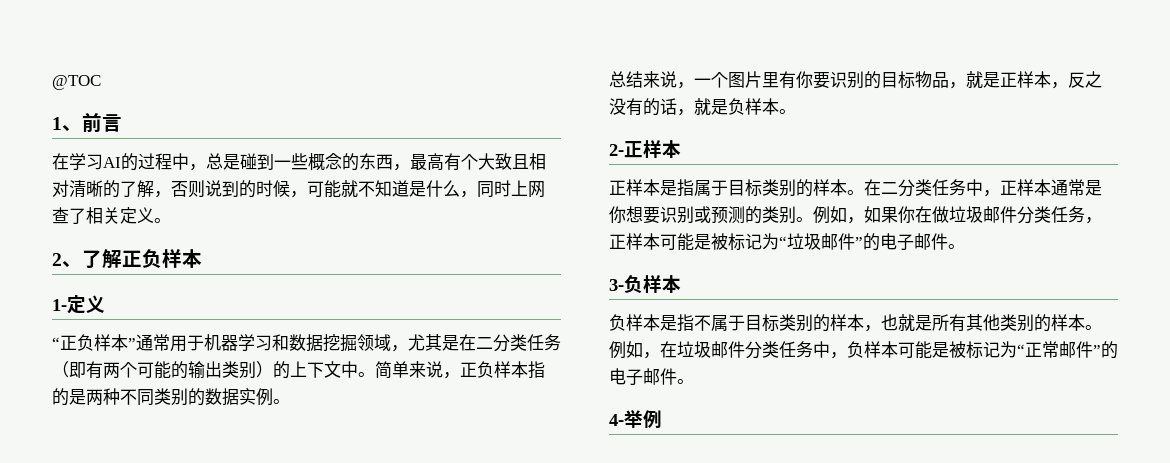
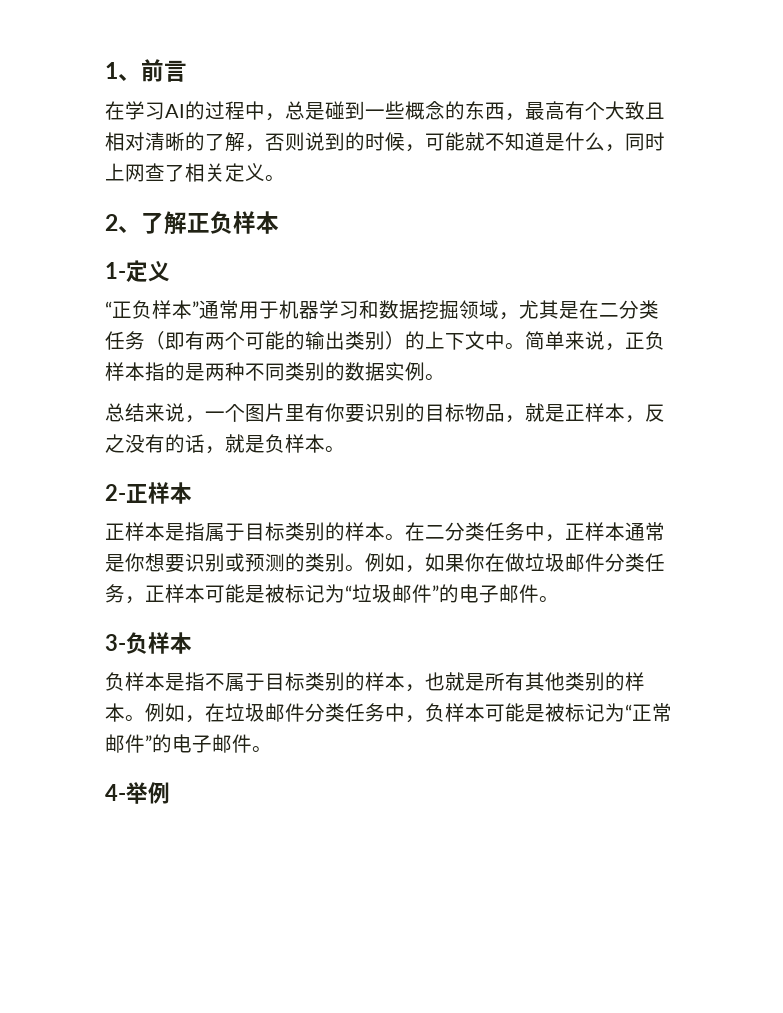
- @TOC

